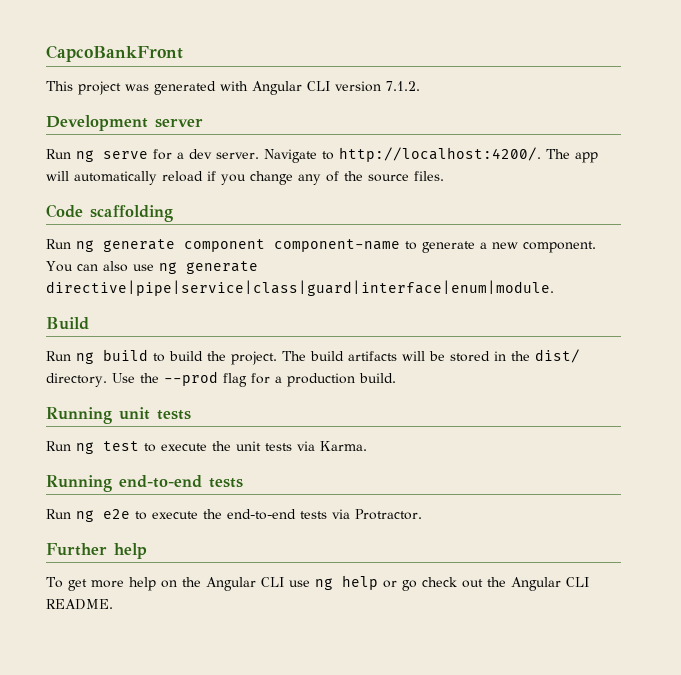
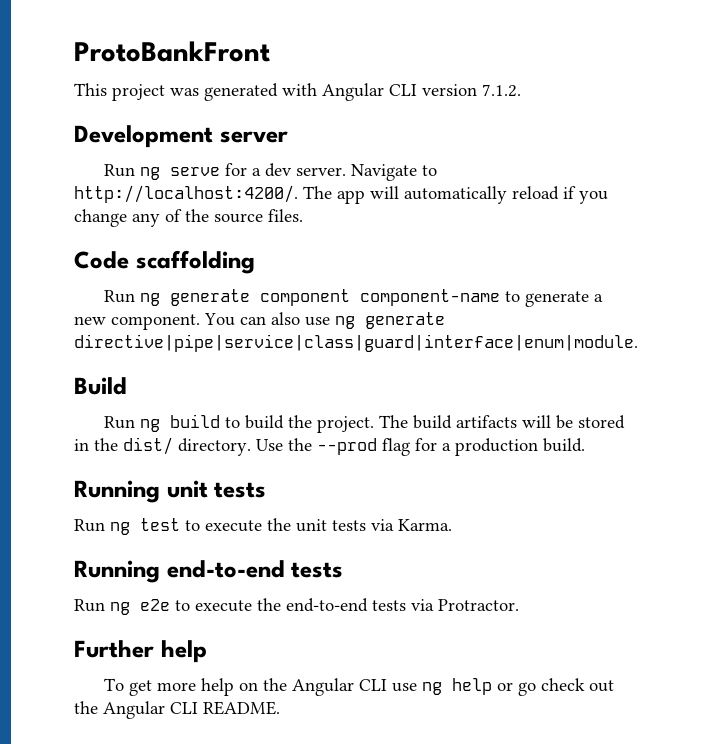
- CapcoBankFront
+ ProtoBankFront

